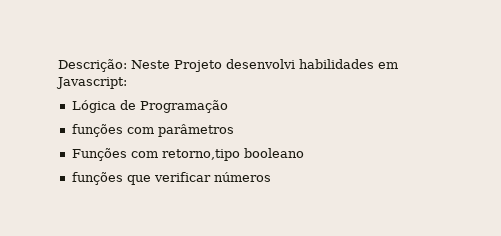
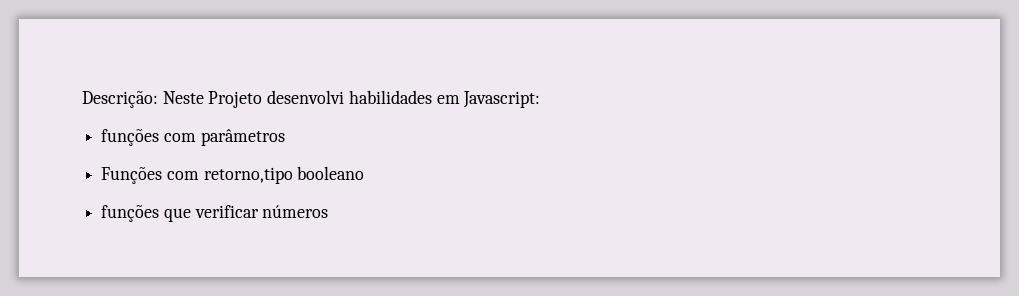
- Lógica de Programação

